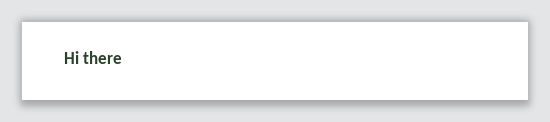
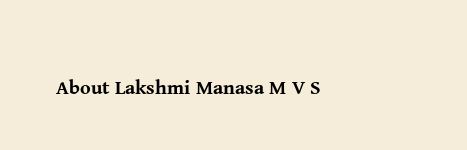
- Hi there
+ About Lakshmi Manasa M V S

